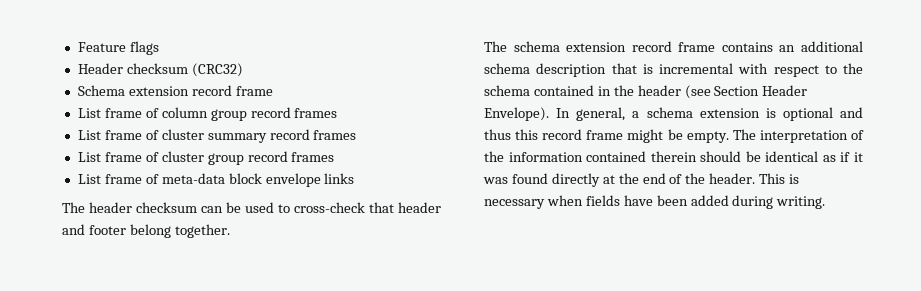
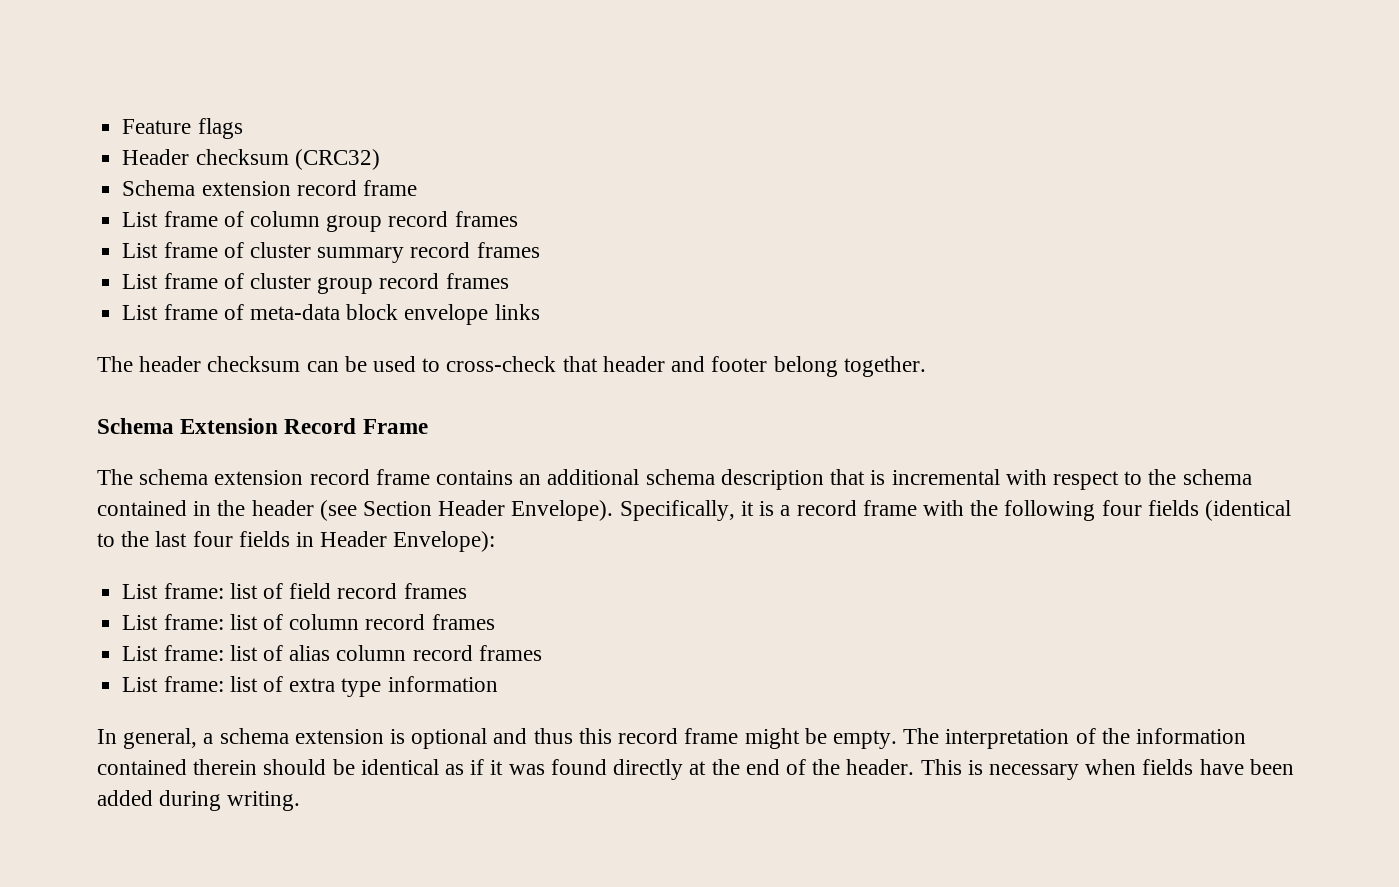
+ Schema Extension Record Frame
- The schema extension record frame contains an additional schema description that is incremental with respect to the schema contained in the header (see Section Header Envelope). In general, a schema extension is optional and thus this record frame might be empty.
+ The schema extension record frame contains an additional schema description that is incremental with respect to the schema contained in the header (see Section Header Envelope). Specifically, it is a record frame with the following four fields (identical to the last four fields in Header Envelope):
+ List frame: list of field record frames
+ List frame: list of column record frames
+ List frame: list of alias column record frames
+ List frame: list of extra type information
+ In general, a schema extension is optional and thus this record frame might be empty.

